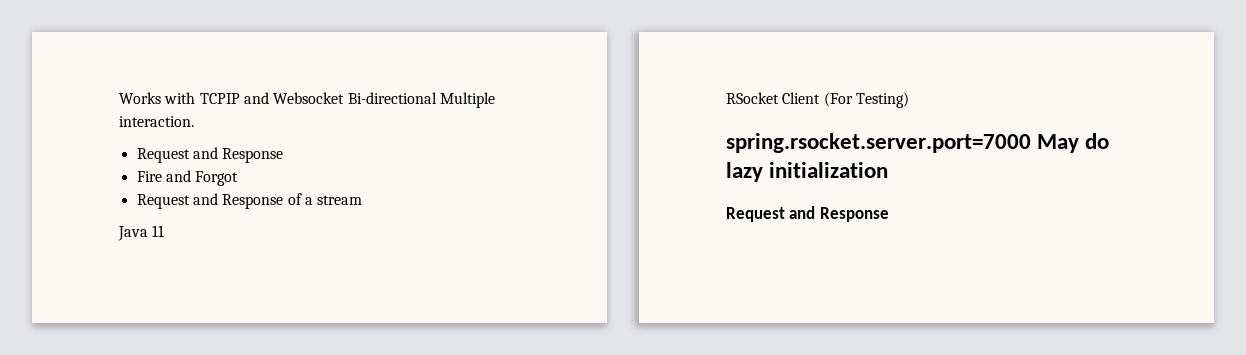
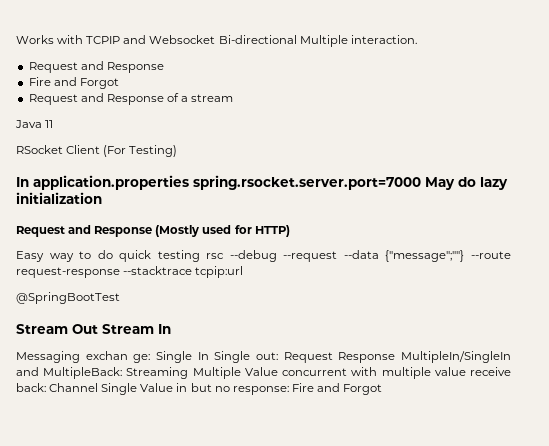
- spring.rsocket.server.port=7000 May do lazy initialization
- Request and Response
+ In application.properties spring.rsocket.server.port=7000 May do lazy initialization
+ Request and Response (Mostly used for HTTP)
+ Easy way to do quick testing rsc --debug --request --data {"message";""} --route request-response --stacktrace tcpip:url
+ @SpringBootTest
+ Stream Out Stream In
+ Messaging exchan ge: Single In Single out: Request Response MultipleIn/SingleIn and MultipleBack: Streaming Multiple Value concurrent with multiple value receive back: Channel Single Value in but no response: Fire and Forgot

